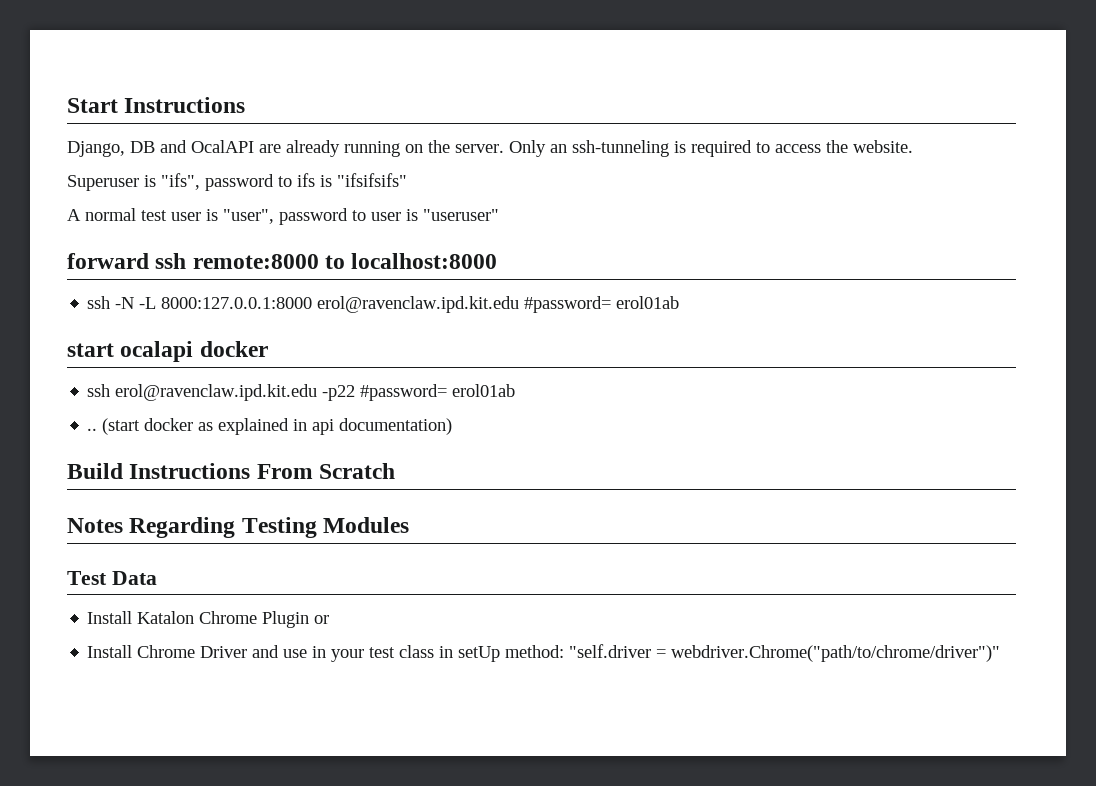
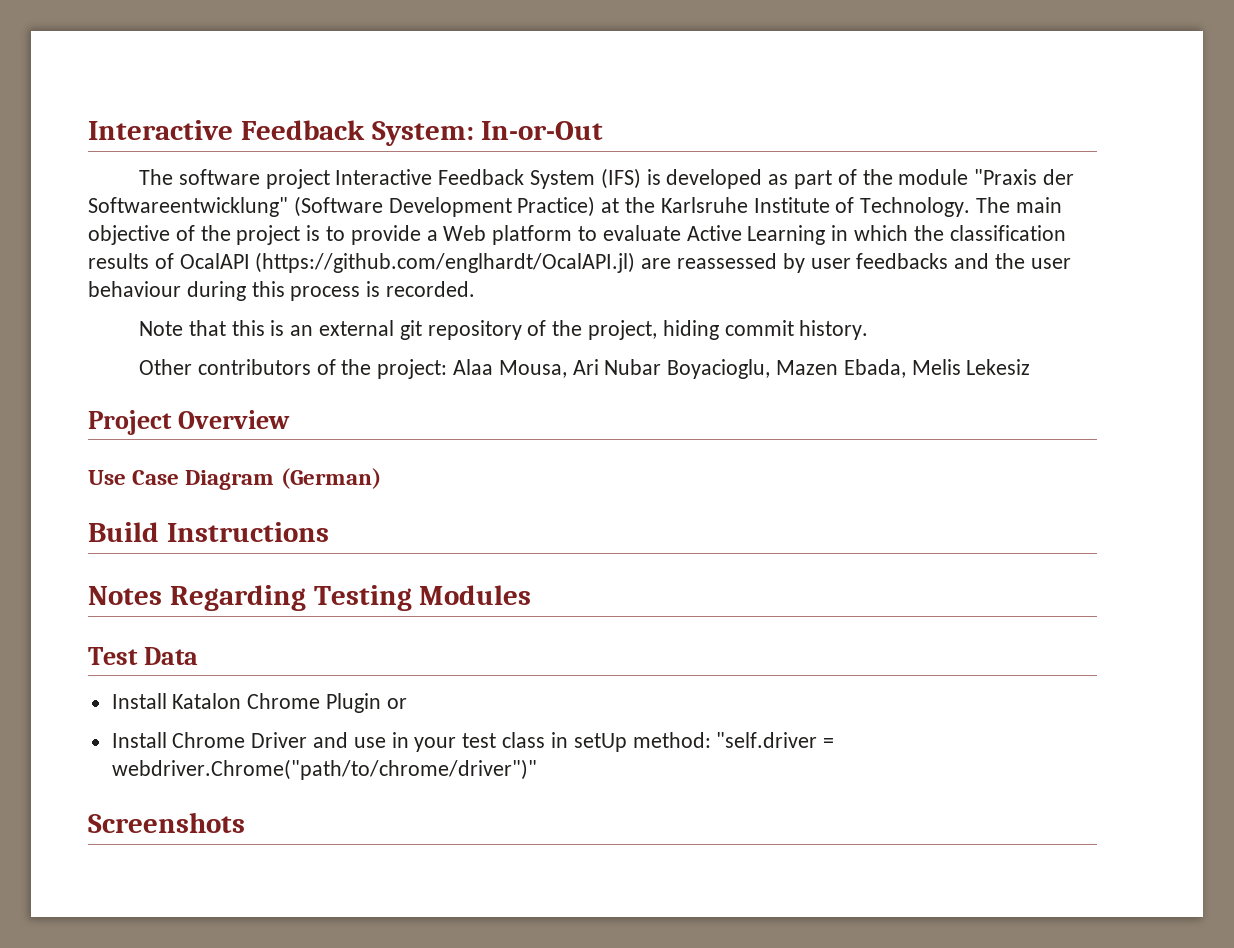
- Start Instructions
- Django, DB and OcalAPI are already running on the server. Only an ssh-tunneling is required to access the website.
- Superuser is "ifs", password to ifs is "ifsifsifs"
- A normal test user is "user", password to user is "useruser"
- forward ssh remote:8000 to localhost:8000
- ssh -N -L 8000:127.0.0.1:8000 erol@ravenclaw.ipd.kit.edu #password= erol01ab
- start ocalapi docker
- ssh erol@ravenclaw.ipd.kit.edu -p22 #password= erol01ab
- .. (start docker as explained in api documentation)
+ Interactive Feedback System: In-or-Out
+ The software project Interactive Feedback System (IFS) is developed as part of the module "Praxis der Softwareentwicklung" (Software Development Practice) at the Karlsruhe Institute of Technology. The main objective of the project is to provide a Web platform to evaluate Active Learning in which the classification results of OcalAPI (https://github.com/englhardt/OcalAPI.jl) are reassessed by user feedbacks and the user behaviour during this process is recorded.
+ Note that this is an external git repository of the project, hiding commit history.
+ Other contributors of the project: Alaa Mousa, Ari Nubar Boyacioglu, Mazen Ebada, Melis Lekesiz
+ Project Overview
+ Use Case Diagram (German)
- Build Instructions From Scratch
+ Build Instructions
+ Screenshots

